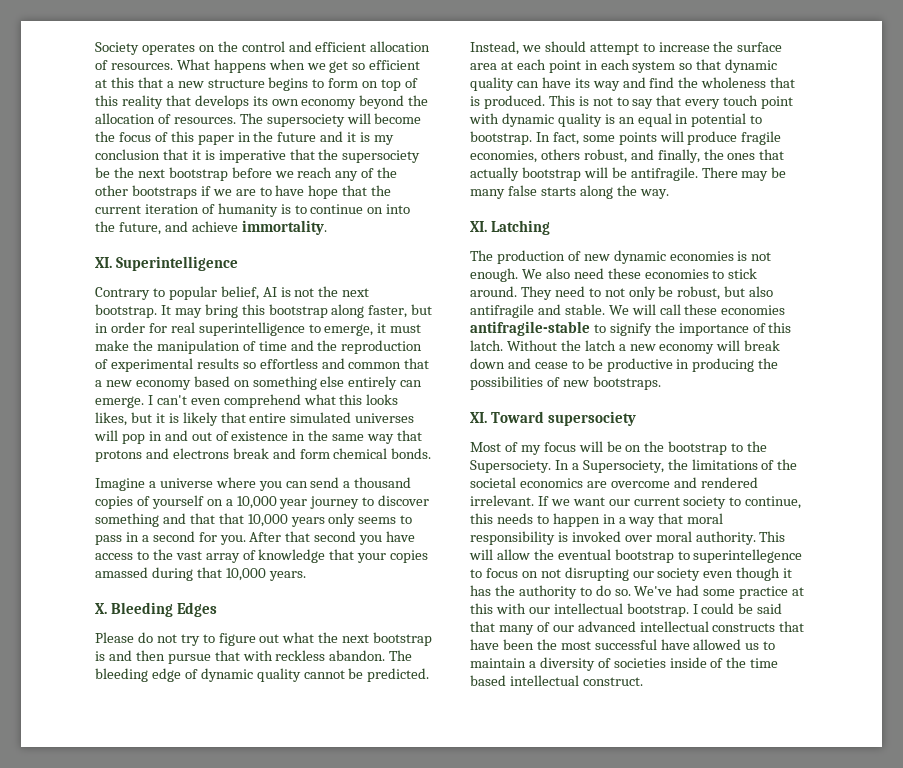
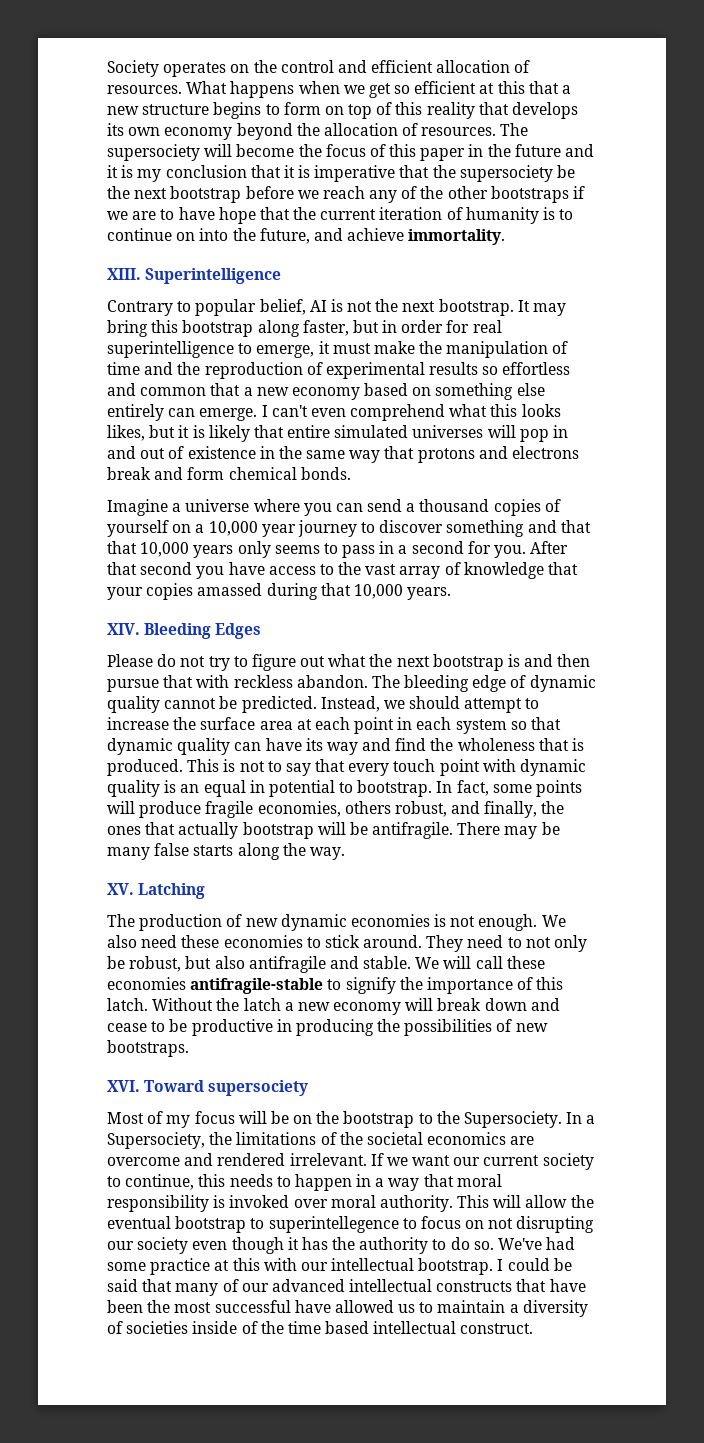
- XI. Superintelligence
+ XIII. Superintelligence
- X. Bleeding Edges
+ XIV. Bleeding Edges
- XI. Latching
+ XV. Latching
- XI. Toward supersociety
+ XVI. Toward supersociety

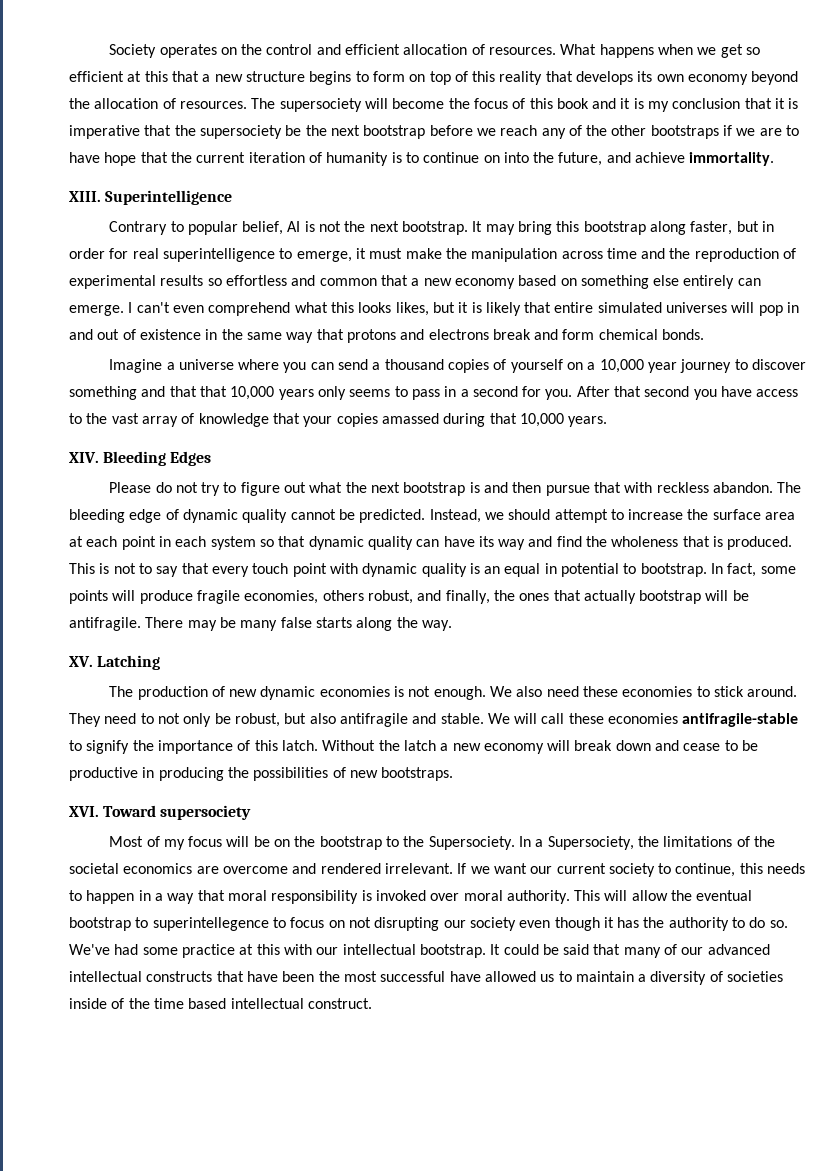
- The supersociety will become the focus of this paper in the future and it is my conclusion that it is imperative that the supersociety be the next bootstrap before we reach any of the other bootstraps if we are to have hope that the current iteration of humanity is to continue on into the future, and achieve immortality.
+ The supersociety will become the focus of this book and it is my conclusion that it is imperative that the supersociety be the next bootstrap before we reach any of the other bootstraps if we are to have hope that the current iteration of humanity is to continue on into the future, and achieve immortality.
- It may bring this bootstrap along faster, but in order for real superintelligence to emerge, it must make the manipulation of time and the reproduction of experimental results so effortless and common that a new economy based on something else entirely can emerge.
+ It may bring this bootstrap along faster, but in order for real superintelligence to emerge, it must make the manipulation across time and the reproduction of experimental results so effortless and common that a new economy based on something else entirely can emerge.
- I could be said that many of our advanced intellectual constructs that have been the most successful have allowed us to maintain a diversity of societies inside of the time based intellectual construct.
+ It could be said that many of our advanced intellectual constructs that have been the most successful have allowed us to maintain a diversity of societies inside of the time based intellectual construct.

